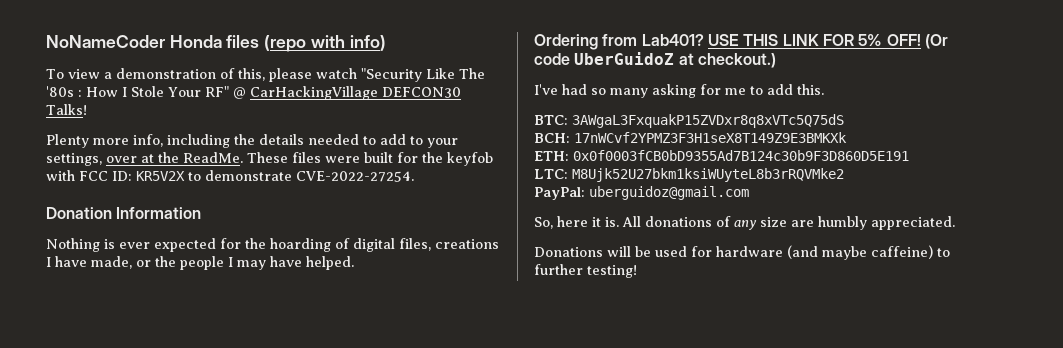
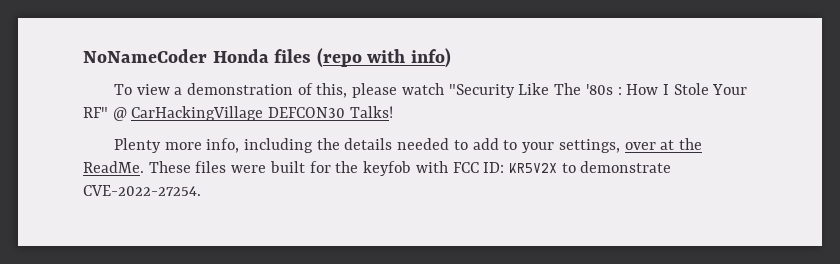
- Donation Information
- Nothing is ever expected for the hoarding of digital files, creations I have made, or the people I may have helped.
- Ordering from Lab401? USE THIS LINK FOR 5% OFF! (Or code UberGuidoZ at checkout.)
- I've had so many asking for me to add this.
- BTC: 3AWgaL3FxquakP15ZVDxr8q8xVTc5Q75dS
- BCH: 17nWCvf2YPMZ3F3H1seX8T149Z9E3BMKXk
- ETH: 0x0f0003fCB0bD9355Ad7B124c30b9F3D860D5E191
- LTC: M8Ujk52U27bkm1ksiWUyteL8b3rRQVMke2
- PayPal: uberguidoz@gmail.com
- So, here it is. All donations of any size are humbly appreciated.
- Donations will be used for hardware (and maybe caffeine) to further testing!

